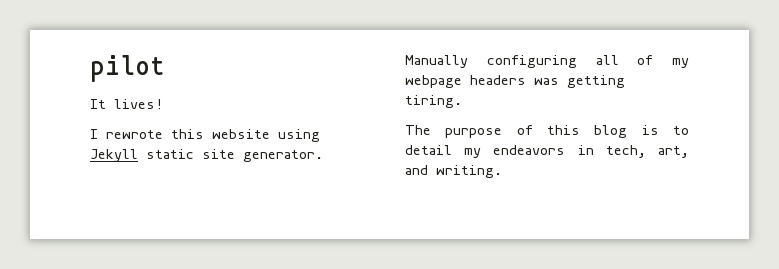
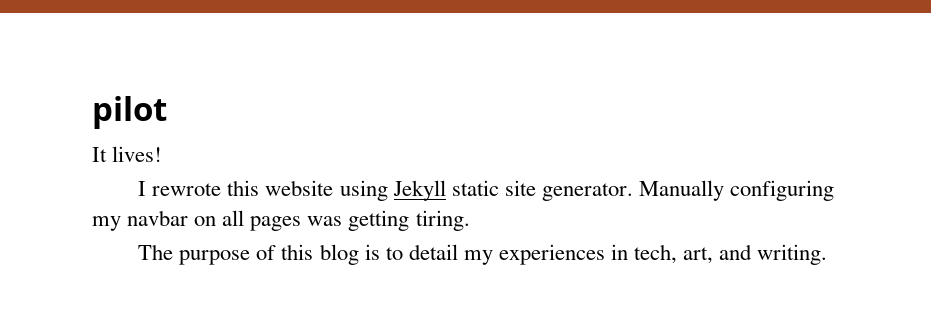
- Manually configuring all of my webpage headers was getting tiring.
+ Manually configuring my navbar on all pages was getting tiring.
- The purpose of this blog is to detail my endeavors in tech, art, and writing.
+ The purpose of this blog is to detail my experiences in tech, art, and writing.

